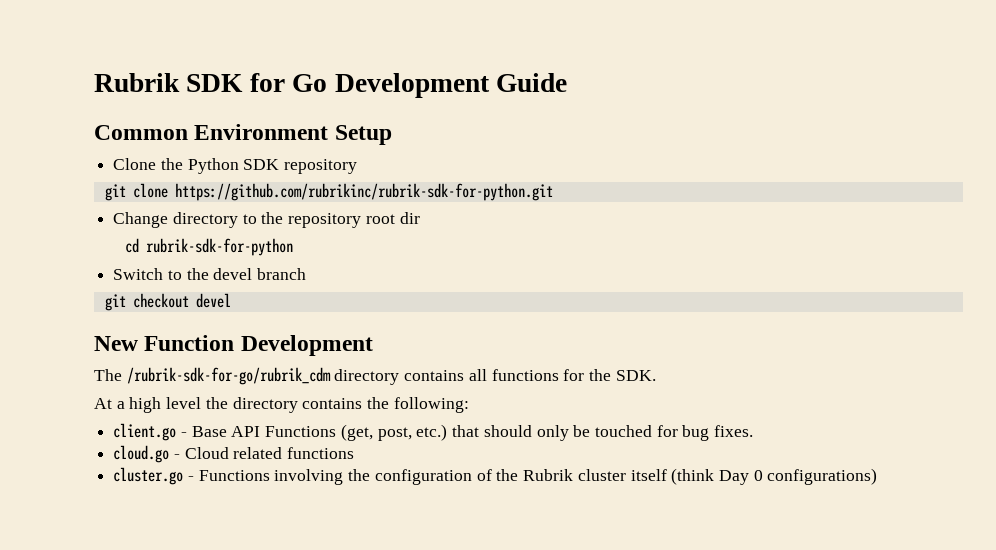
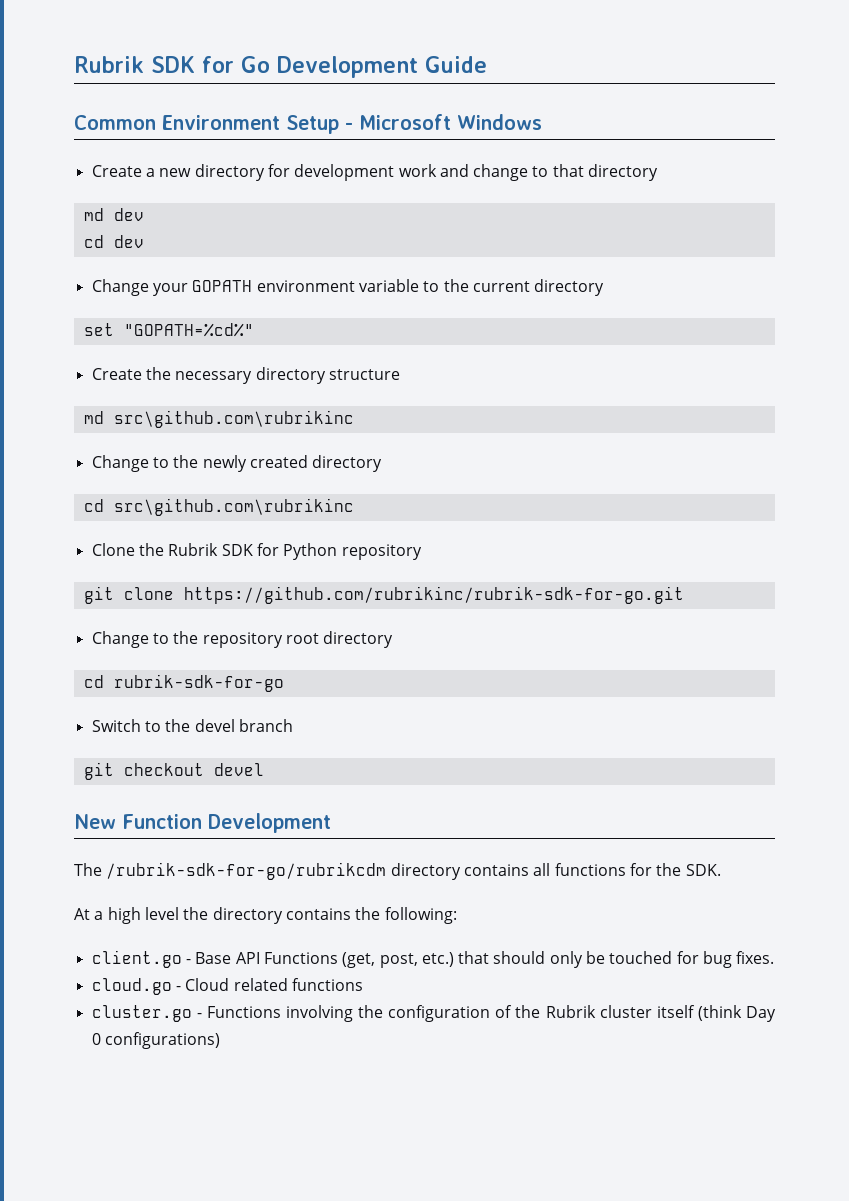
- Common Environment Setup
- Clone the Python SDK repository
+ Common Environment Setup - Microsoft Windows
+ Create a new directory for development work and change to that directory
+ md dev
+ cd dev
+ Change your GOPATH environment variable to the current directory
+ set "GOPATH=%cd%"
+ Create the necessary directory structure
+ md src\github.com\rubrikinc
+ Change to the newly created directory
+ cd src\github.com\rubrikinc
+ Clone the Rubrik SDK for Python repository
- git clone https://github.com/rubrikinc/rubrik-sdk-for-python.git
- Change directory to the repository root dir
- cd rubrik-sdk-for-python
+ git clone https://github.com/rubrikinc/rubrik-sdk-for-go.git
+ Change to the repository root directory
+ cd rubrik-sdk-for-go
- The /rubrik-sdk-for-go/rubrik_cdm directory contains all functions for the SDK.
+ The /rubrik-sdk-for-go/rubrikcdm directory contains all functions for the SDK.

